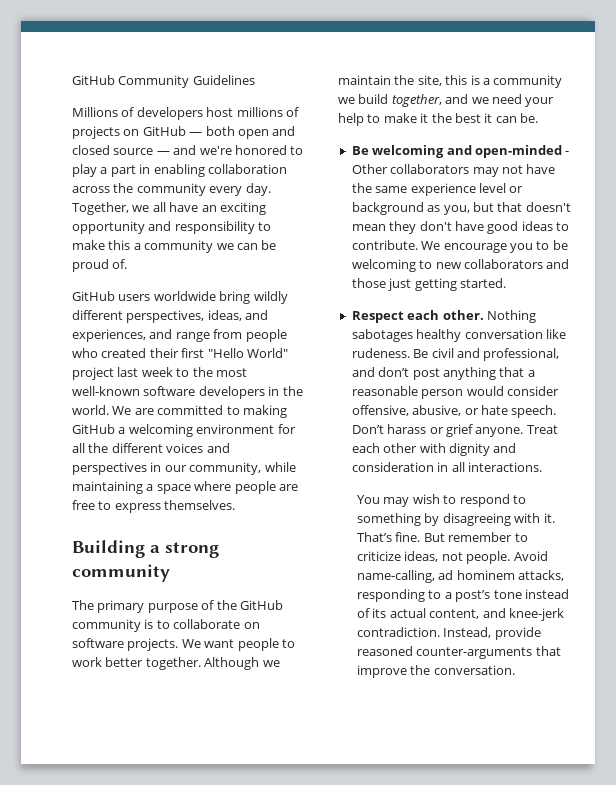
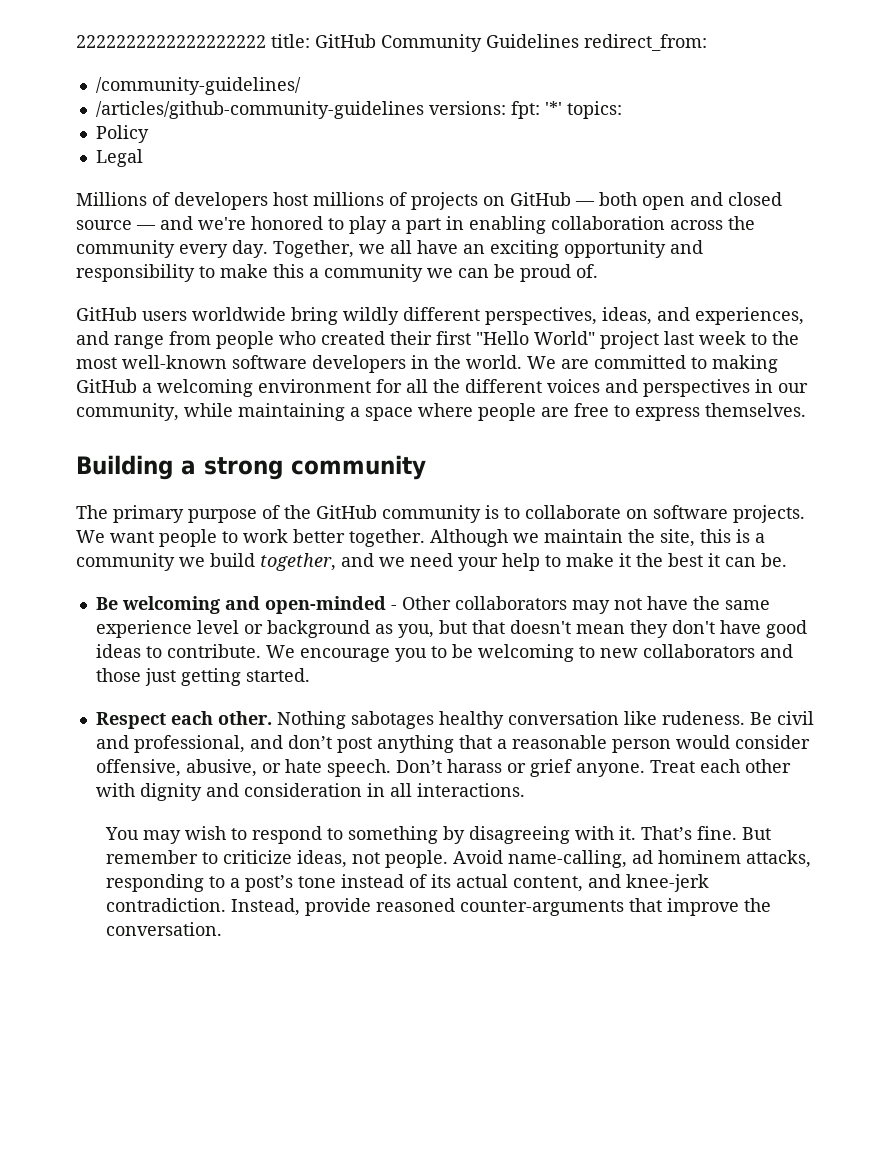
- GitHub Community Guidelines
+ 2222222222222222222 title: GitHub Community Guidelines redirect_from:
+ /community-guidelines/
+ /articles/github-community-guidelines versions: fpt: '*' topics:
+ Policy
+ Legal

